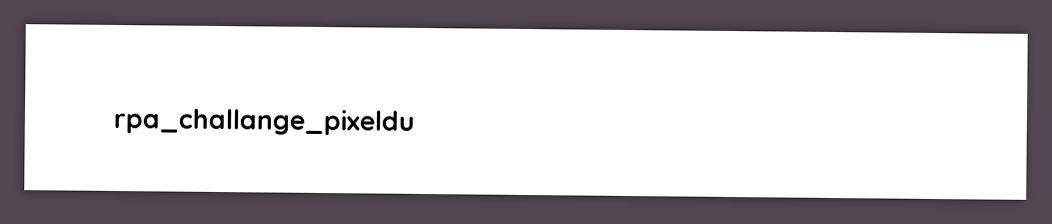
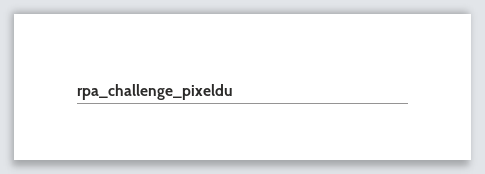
- rpa_challange_pixeldu
+ rpa_challenge_pixeldu

